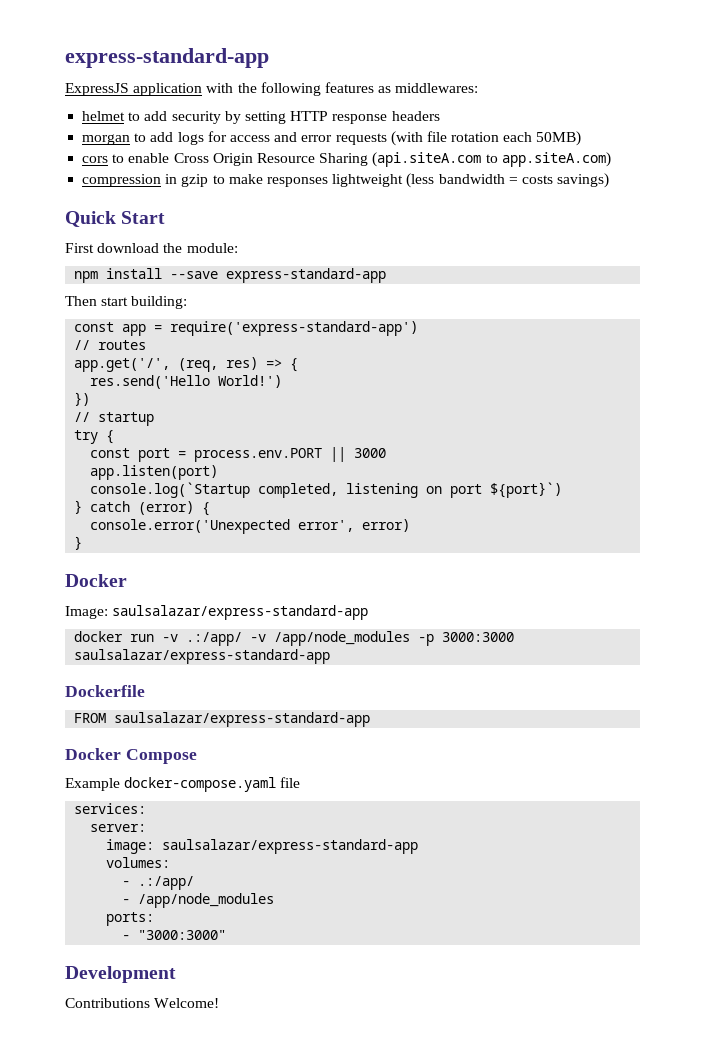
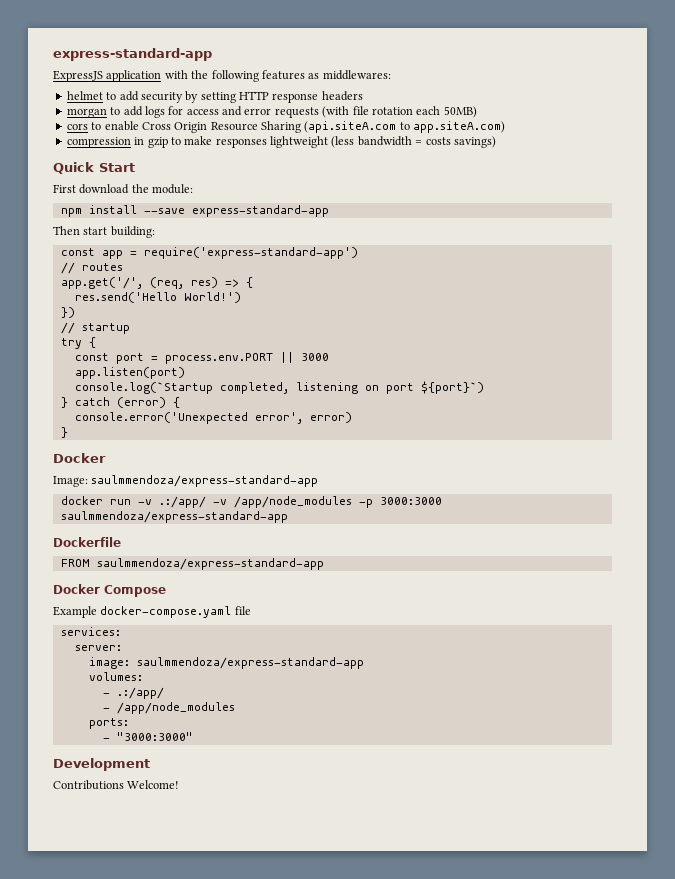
- Image: saulsalazar/express-standard-app
+ Image: saulmmendoza/express-standard-app
- docker run -v .:/app/ -v /app/node_modules -p 3000:3000 saulsalazar/express-standard-app
+ docker run -v .:/app/ -v /app/node_modules -p 3000:3000 saulmmendoza/express-standard-app
- FROM saulsalazar/express-standard-app
+ FROM saulmmendoza/express-standard-app
- image: saulsalazar/express-standard-app
+ image: saulmmendoza/express-standard-app

